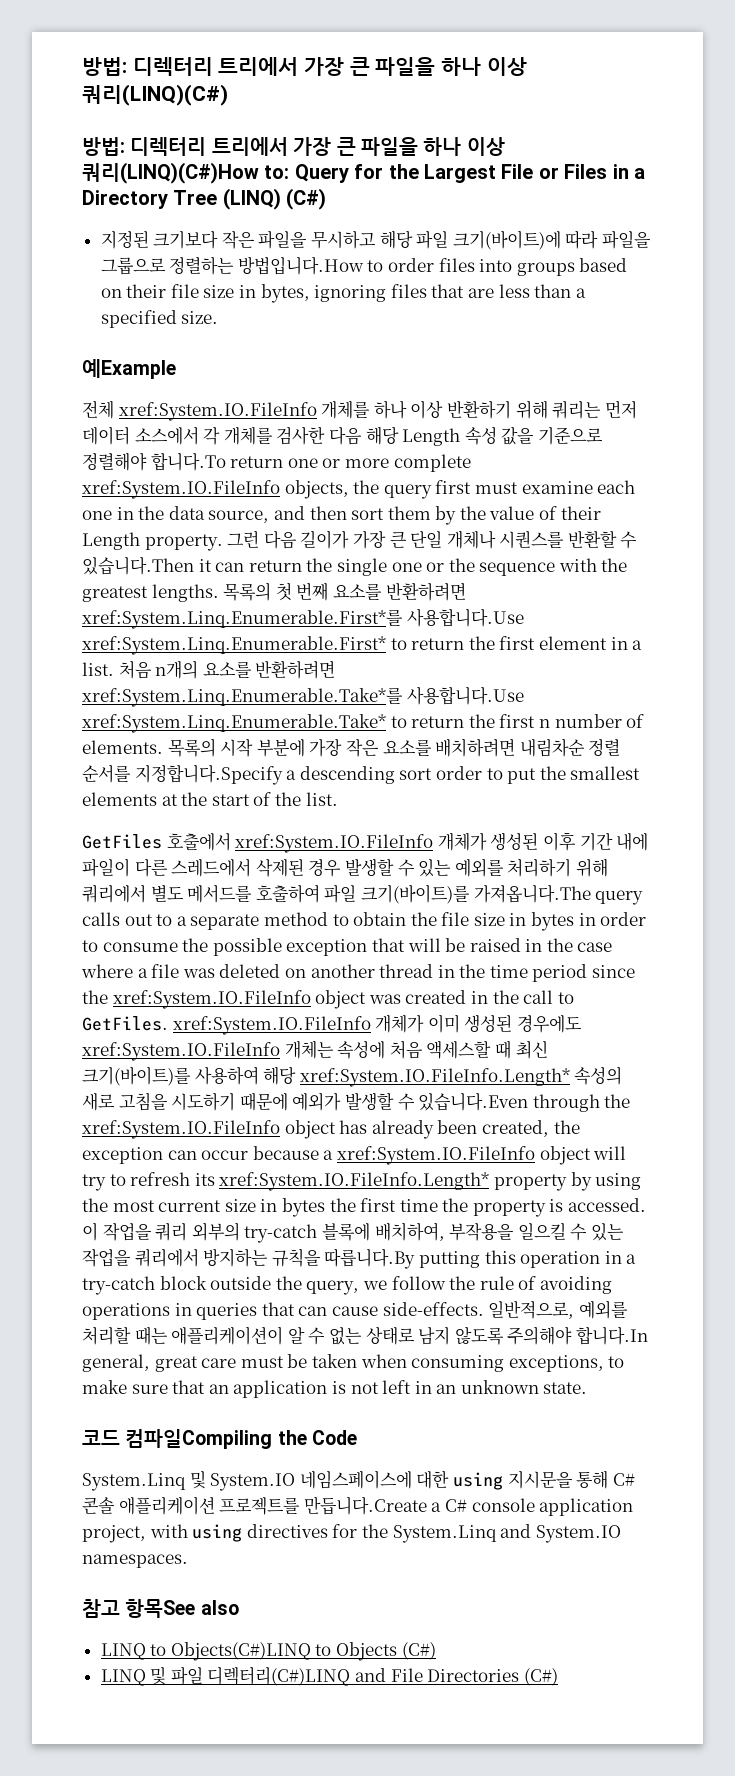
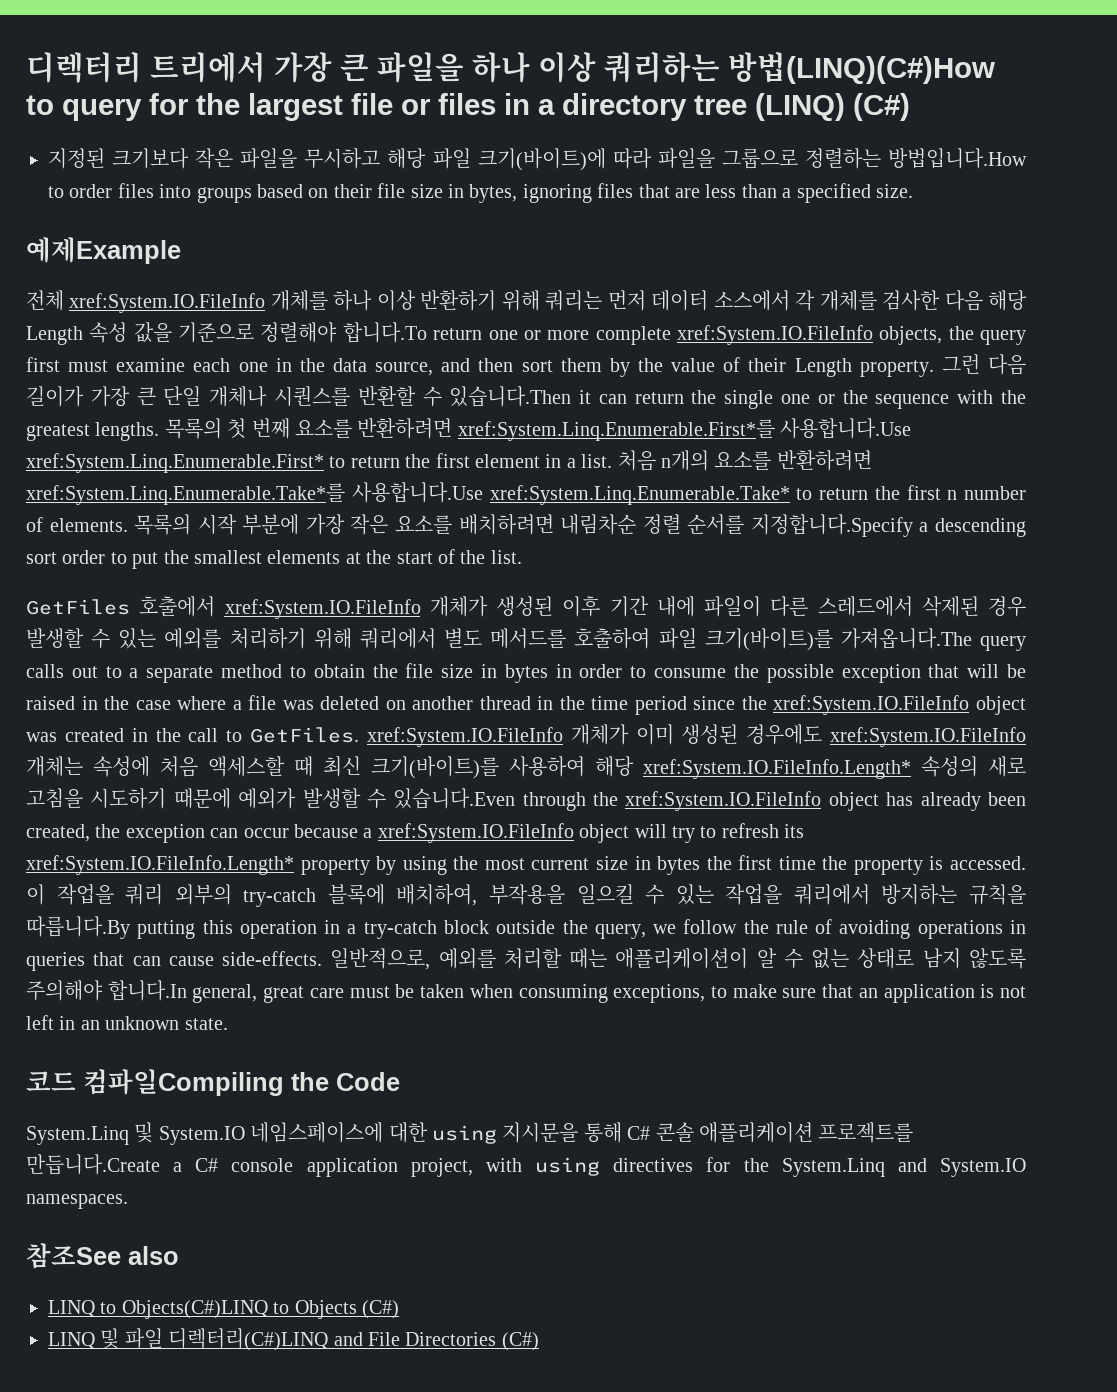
- 방법: 디렉터리 트리에서 가장 큰 파일을 하나 이상 쿼리(LINQ)(C#)
- 방법: 디렉터리 트리에서 가장 큰 파일을 하나 이상 쿼리(LINQ)(C#)How to: Query for the Largest File or Files in a Directory Tree (LINQ) (C#)
+ 디렉터리 트리에서 가장 큰 파일을 하나 이상 쿼리하는 방법(LINQ)(C#)How to query for the largest file or files in a directory tree (LINQ) (C#)
- 예Example
+ 예제Example
- 참고 항목See also
+ 참조See also

